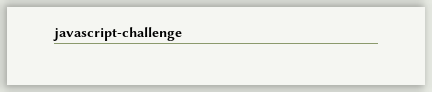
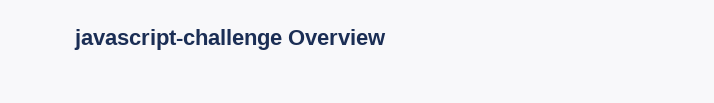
- javascript-challenge
+ javascript-challenge Overview

